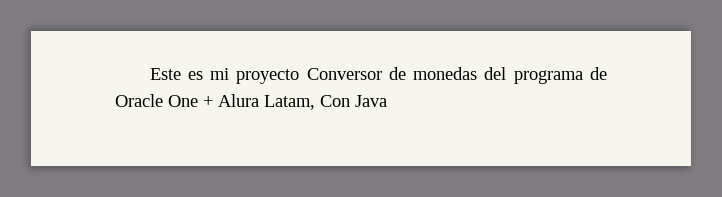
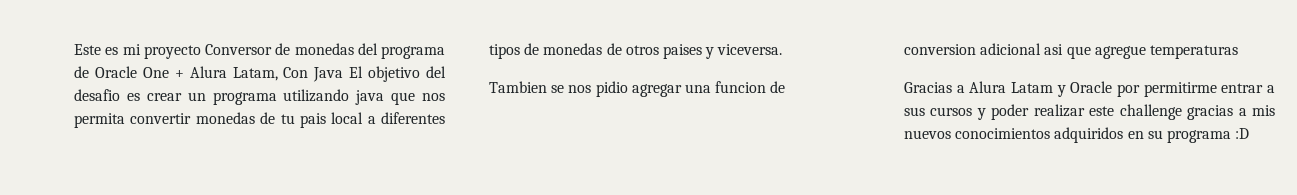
- Este es mi proyecto Conversor de monedas del programa de Oracle One + Alura Latam, Con Java
+ Este es mi proyecto Conversor de monedas del programa de Oracle One + Alura Latam, Con Java El objetivo del desafio es crear un programa utilizando java que nos permita convertir monedas de tu pais local a diferentes tipos de monedas de otros paises y viceversa.
+ Tambien se nos pidio agregar una funcion de conversion adicional asi que agregue temperaturas
+ Gracias a Alura Latam y Oracle por permitirme entrar a sus cursos y poder realizar este challenge gracias a mis nuevos conocimientos adquiridos en su programa :D

